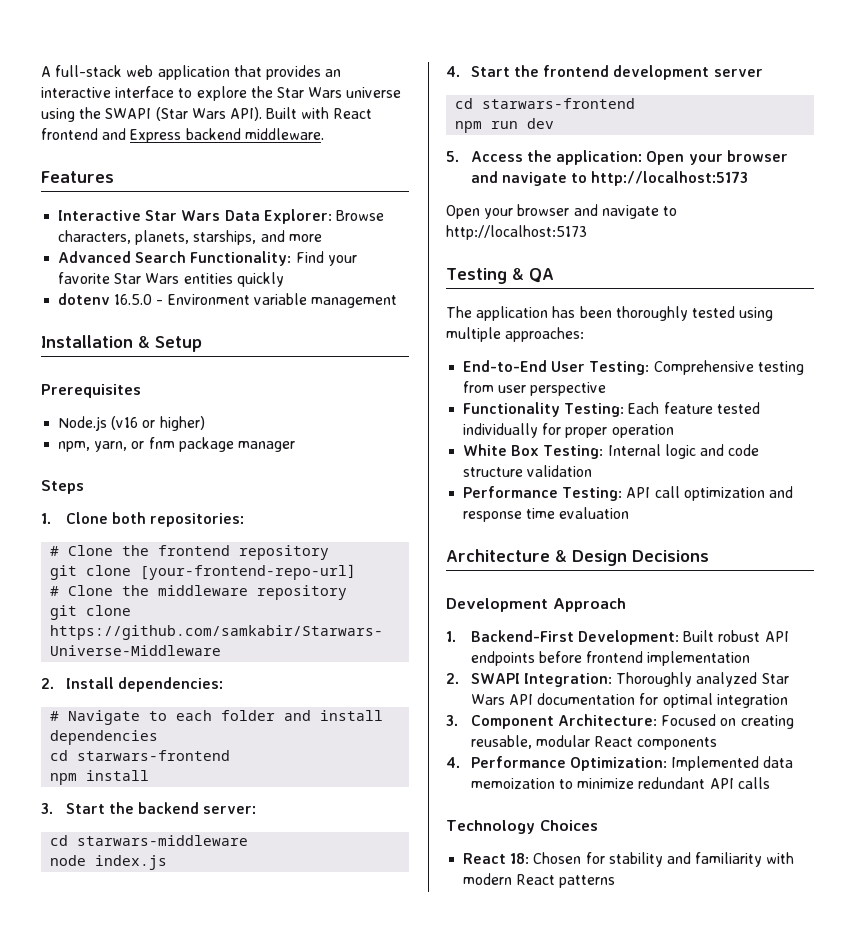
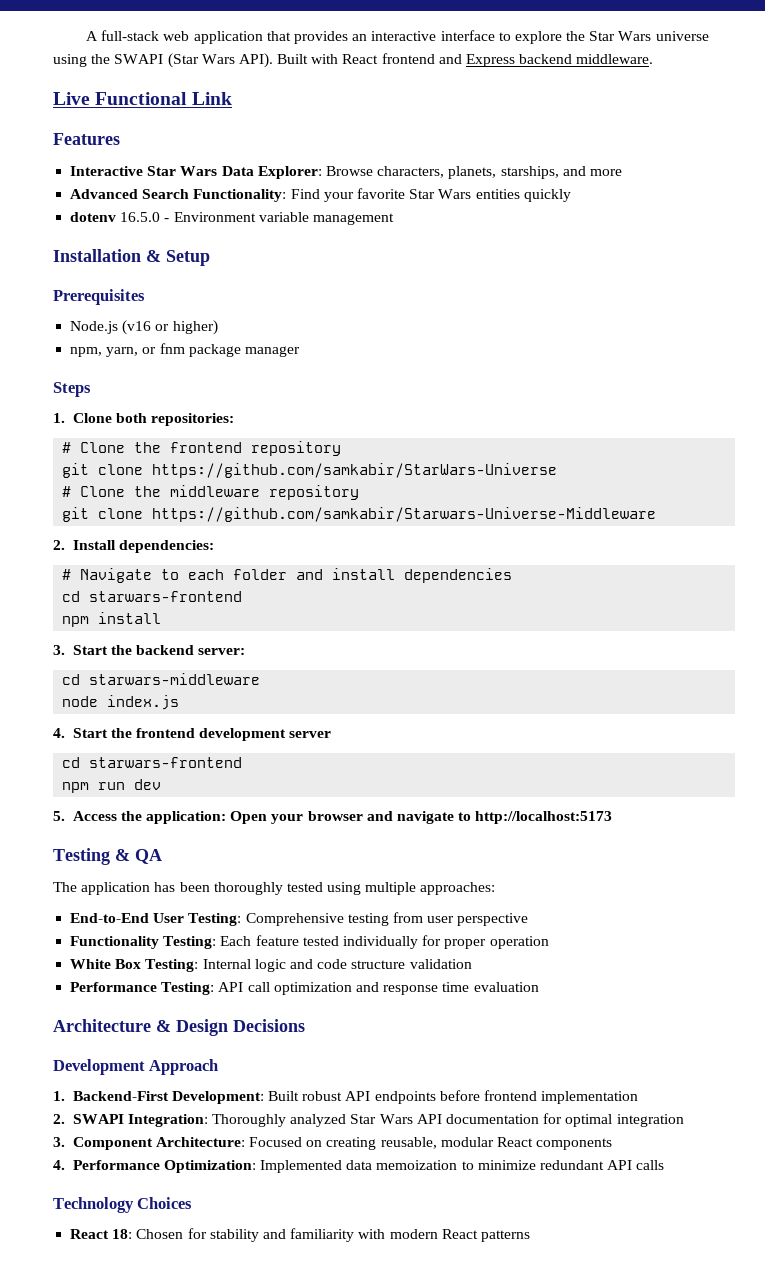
+ Live Functional Link
- git clone [your-frontend-repo-url]
+ git clone https://github.com/samkabir/StarWars-Universe
  5. Access the application: Open your browser and navigate to http://localhost:5173
- Open your browser and navigate to http://localhost:5173

